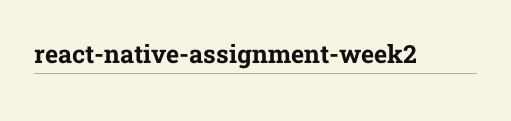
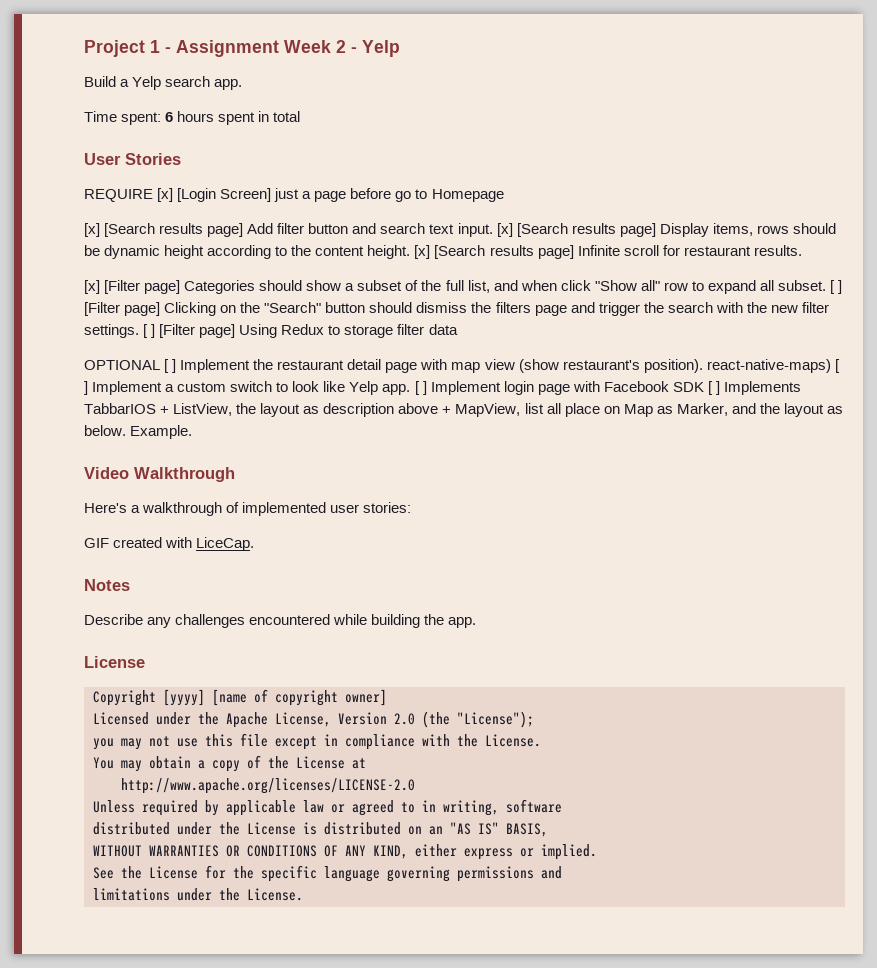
- react-native-assignment-week2
+ Project 1 - Assignment Week 2 - Yelp
+ Build a Yelp search app.
+ Time spent: 6 hours spent in total
+ User Stories
+ REQUIRE [x] [Login Screen] just a page before go to Homepage
+ [x] [Search results page] Add filter button and search text input. [x] [Search results page] Display items, rows should be dynamic height according to the content height. [x] [Search results page] Infinite scroll for restaurant results.
+ [x] [Filter page] Categories should show a subset of the full list, and when click "Show all" row to expand all subset. [ ] [Filter page] Clicking on the "Search" button should dismiss the filters page and trigger the search with the new filter settings. [ ] [Filter page] Using Redux to storage filter data
+ OPTIONAL [ ] Implement the restaurant detail page with map view (show restaurant's position). react-native-maps) [ ] Implement a custom switch to look like Yelp app. [ ] Implement login page with Facebook SDK [ ] Implements TabbarIOS + ListView, the layout as description above + MapView, list all place on Map as Marker, and the layout as below. Example.
+ Video Walkthrough
+ Here's a walkthrough of implemented user stories:
+ GIF created with LiceCap.
+ Notes
+ Describe any challenges encountered while building the app.
+ License
+ Copyright [yyyy] [name of copyright owner]
+ Licensed under the Apache License, Version 2.0 (the "License");
+ you may not use this file except in compliance with the License.
+ You may obtain a copy of the License at
+ http://www.apache.org/licenses/LICENSE-2.0
+ Unless required by applicable law or agreed to in writing, software
+ distributed under the License is distributed on an "AS IS" BASIS,
+ WITHOUT WARRANTIES OR CONDITIONS OF ANY KIND, either express or implied.
+ See the License for the specific language governing permissions and
+ limitations under the License.

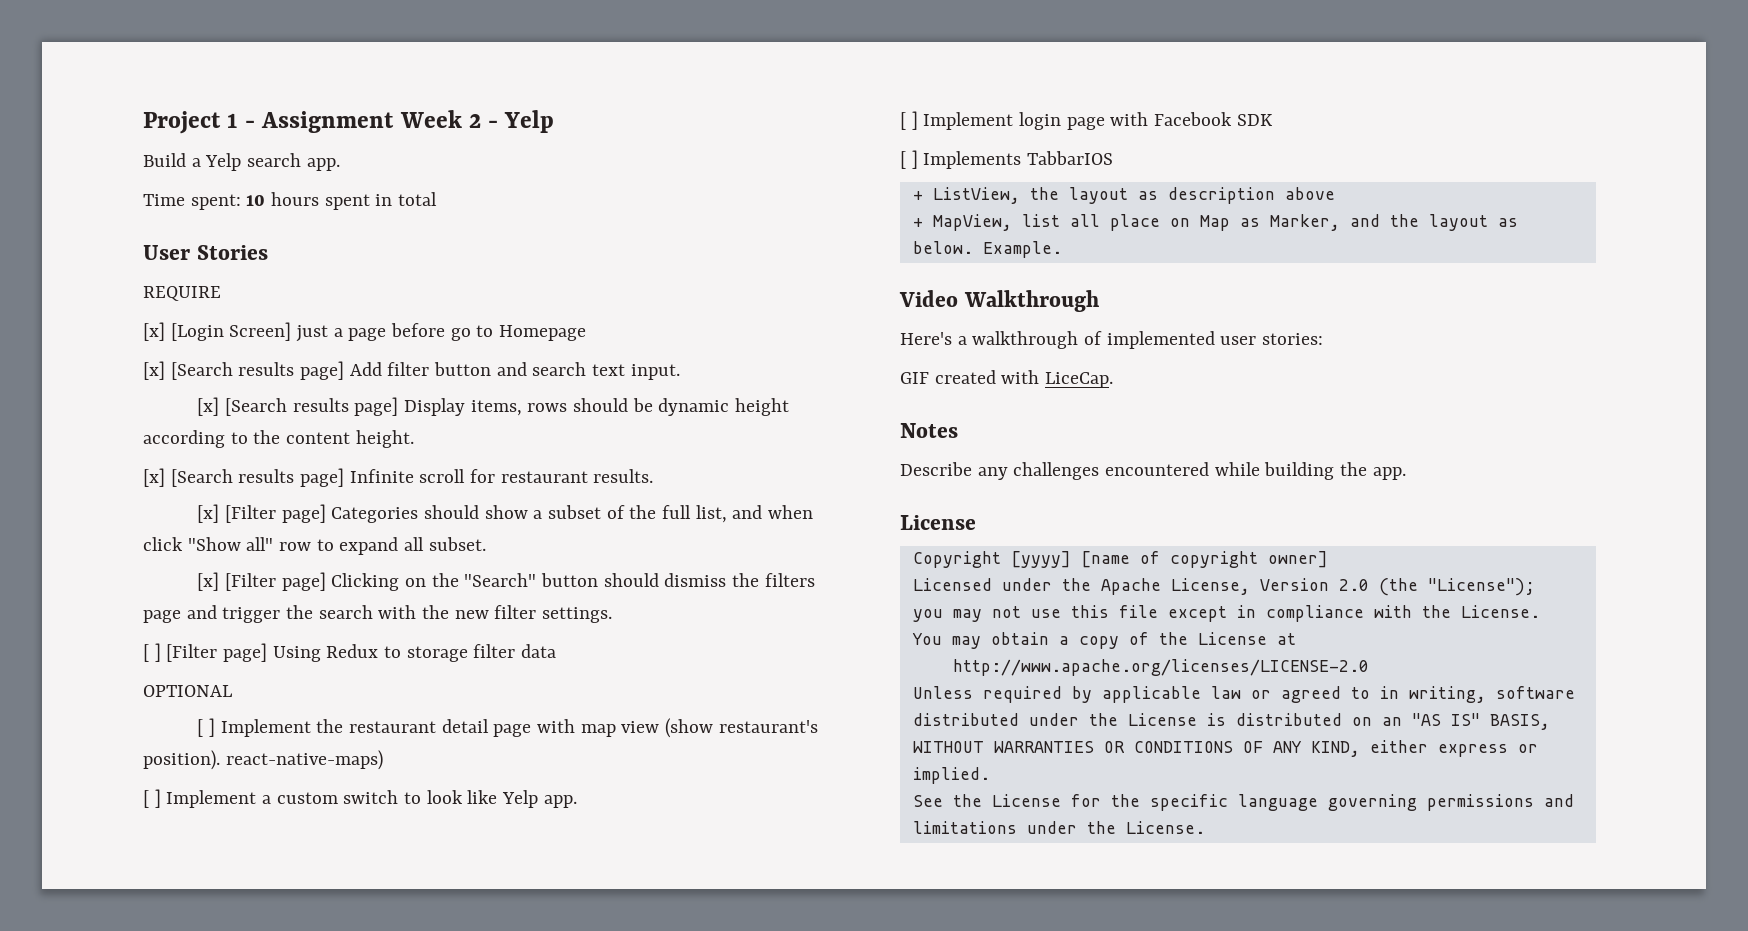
- Time spent: 6 hours spent in total
+ Time spent: 10 hours spent in total
- REQUIRE [x] [Login Screen] just a page before go to Homepage
+ REQUIRE
+ [x] [Login Screen] just a page before go to Homepage
- [x] [Search results page] Add filter button and search text input. [x] [Search results page] Display items, rows should be dynamic height according to the content height. [x] [Search results page] Infinite scroll for restaurant results.
+ [x] [Search results page] Add filter button and search text input.
+ [x] [Search results page] Display items, rows should be dynamic height according to the content height.
+ [x] [Search results page] Infinite scroll for restaurant results.
- [x] [Filter page] Categories should show a subset of the full list, and when click "Show all" row to expand all subset. [ ] [Filter page] Clicking on the "Search" button should dismiss the filters page and trigger the search with the new filter settings. [ ] [Filter page] Using Redux to storage filter data
+ [x] [Filter page] Categories should show a subset of the full list, and when click "Show all" row to expand all subset.
+ [x] [Filter page] Clicking on the "Search" button should dismiss the filters page and trigger the search with the new filter settings.
+ [ ] [Filter page] Using Redux to storage filter data
- OPTIONAL [ ] Implement the restaurant detail page with map view (show restaurant's position). react-native-maps) [ ] Implement a custom switch to look like Yelp app. [ ] Implement login page with Facebook SDK [ ] Implements TabbarIOS + ListView, the layout as description above + MapView, list all place on Map as Marker, and the layout as below.
+ OPTIONAL
+ [ ] Implement the restaurant detail page with map view (show restaurant's position). react-native-maps)
+ [ ] Implement a custom switch to look like Yelp app.
+ [ ] Implement login page with Facebook SDK
+ [ ] Implements TabbarIOS
+ + ListView, the layout as description above
+ + MapView, list all place on Map as Marker, and the layout as below.

